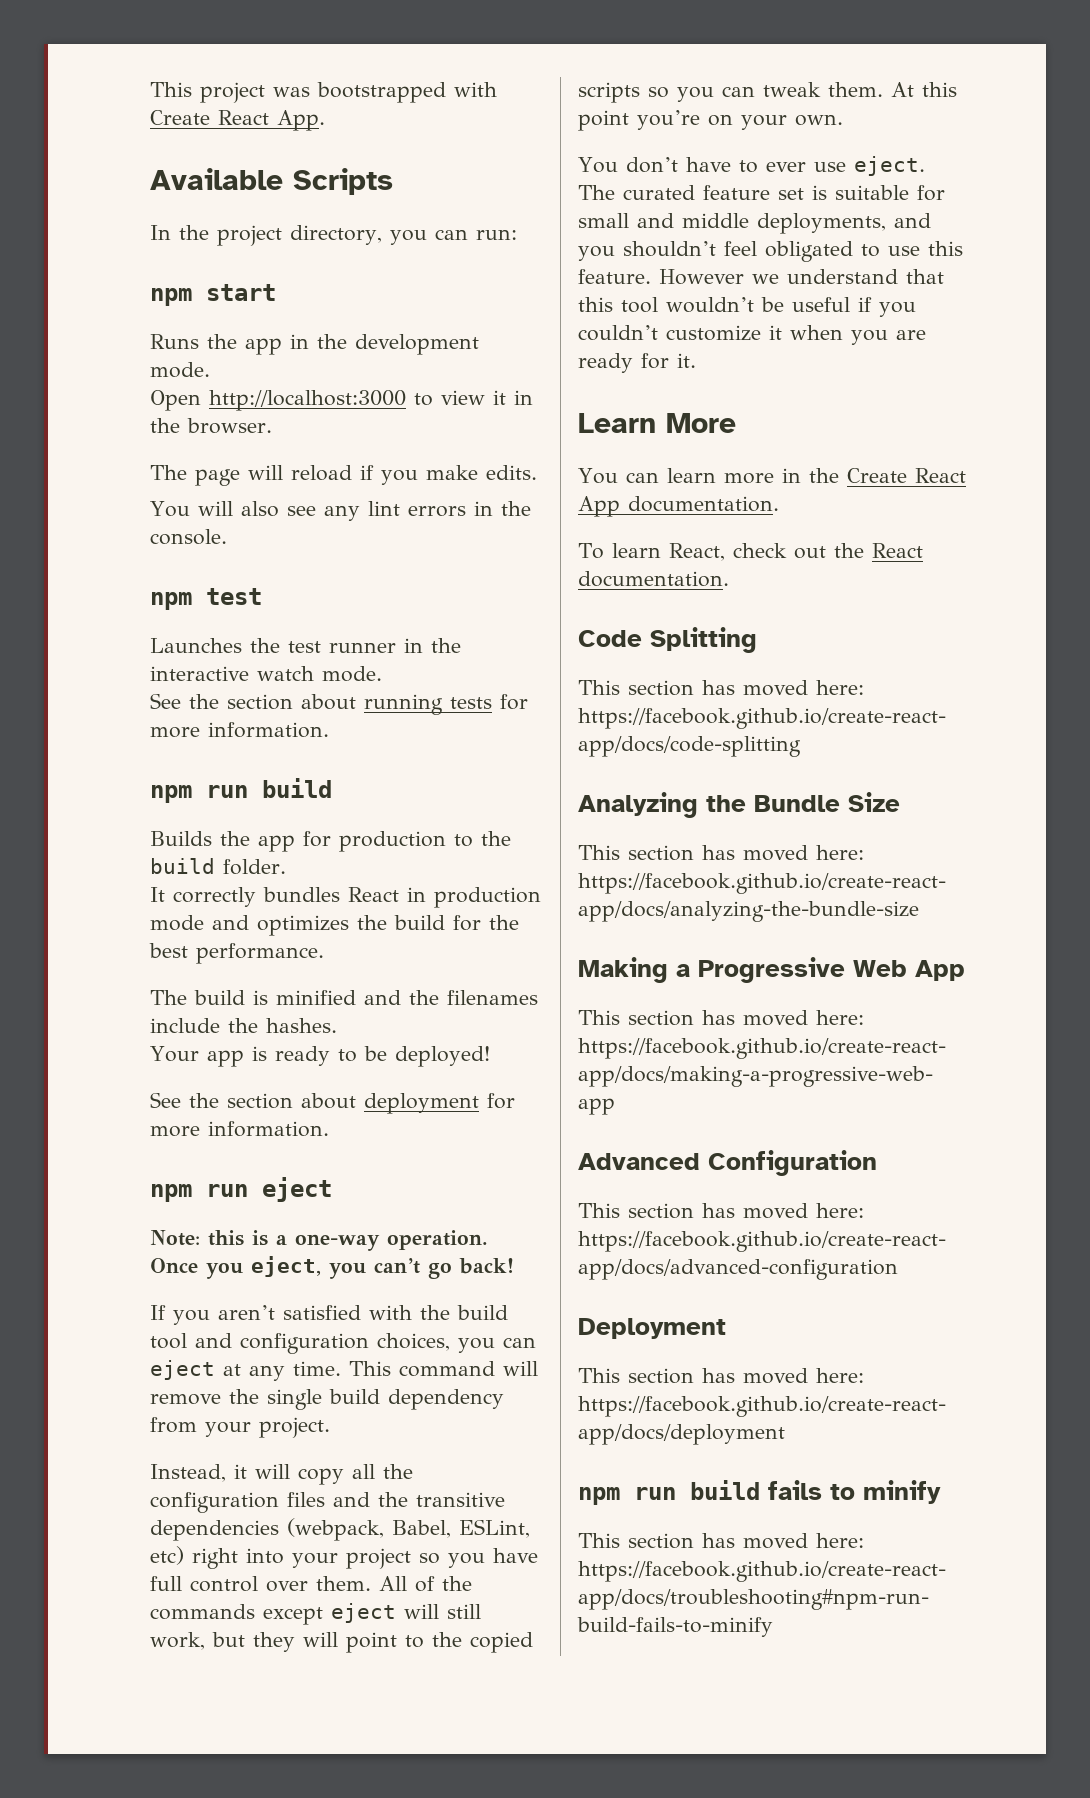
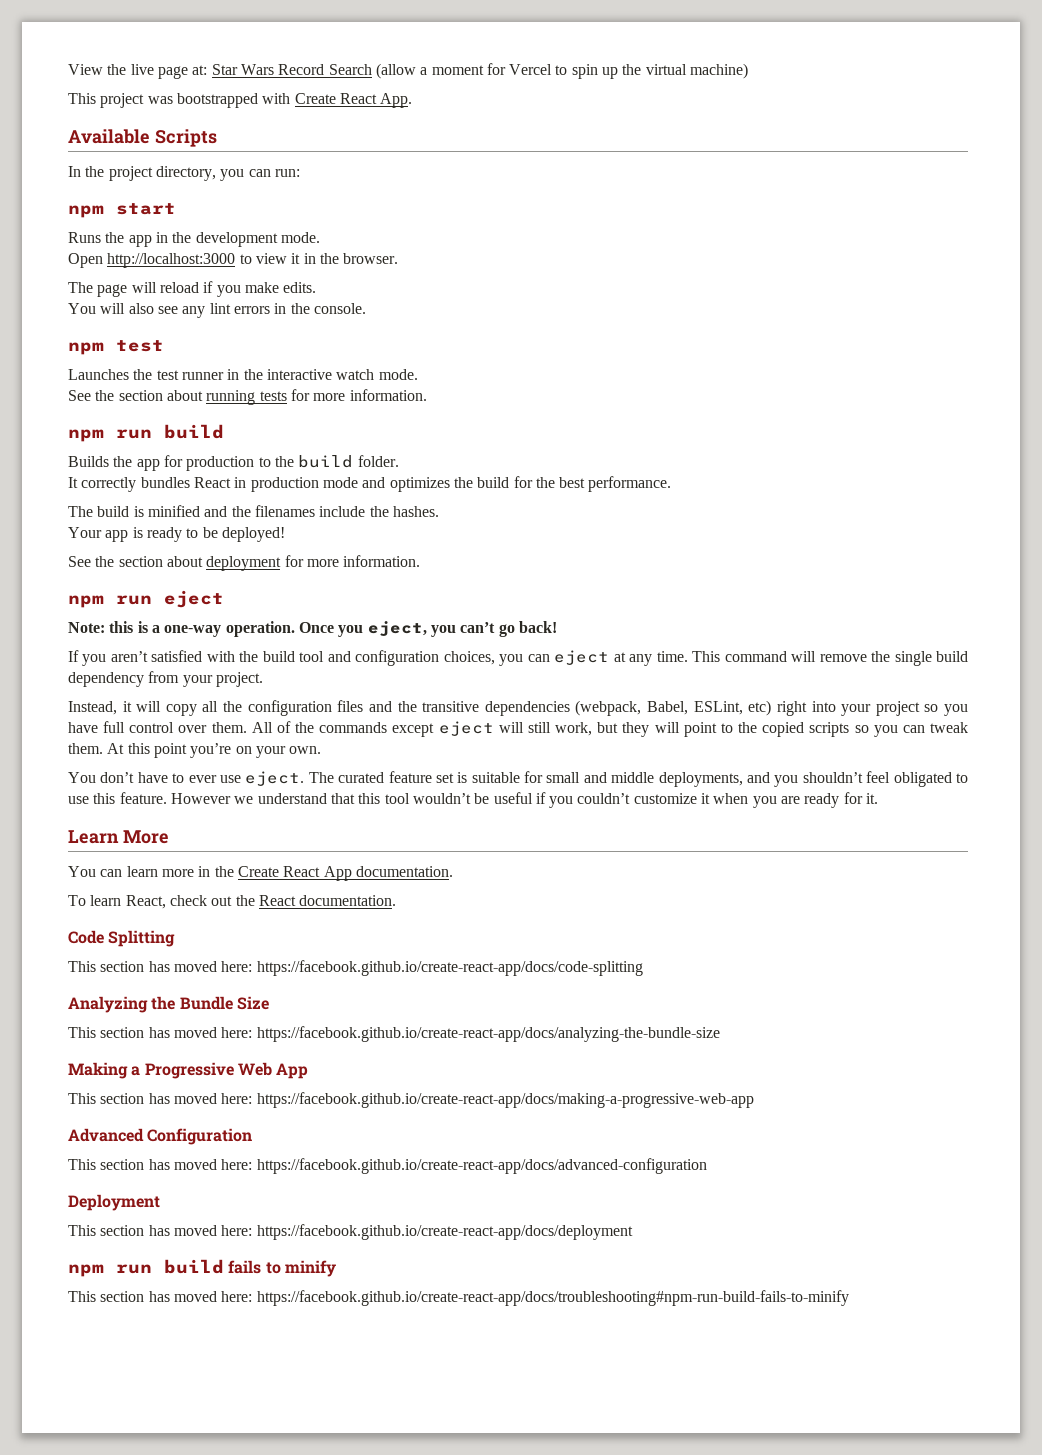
+ View the live page at: Star Wars Record Search (allow a moment for Vercel to spin up the virtual machine)

